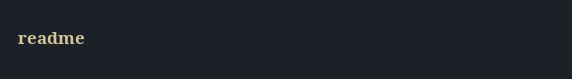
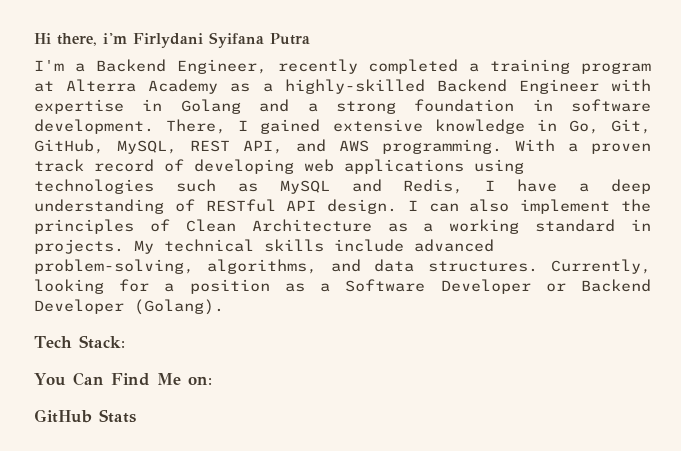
- readme
+ Hi there, i'm Firlydani Syifana Putra
+ I'm a Backend Engineer, recently completed a training program at Alterra Academy as a highly-skilled Backend Engineer with expertise in Golang and a strong foundation in software development. There, I gained extensive knowledge in Go, Git, GitHub, MySQL, REST API, and AWS programming. With a proven track record of developing web applications using technologies such as MySQL and Redis, I have a deep understanding of RESTful API design. I can also implement the principles of Clean Architecture as a working standard in projects. My technical skills include advanced problem-solving, algorithms, and data structures. Currently, looking for a position as a Software Developer or Backend Developer (Golang).
+ Tech Stack:
+ You Can Find Me on:
+ GitHub Stats

